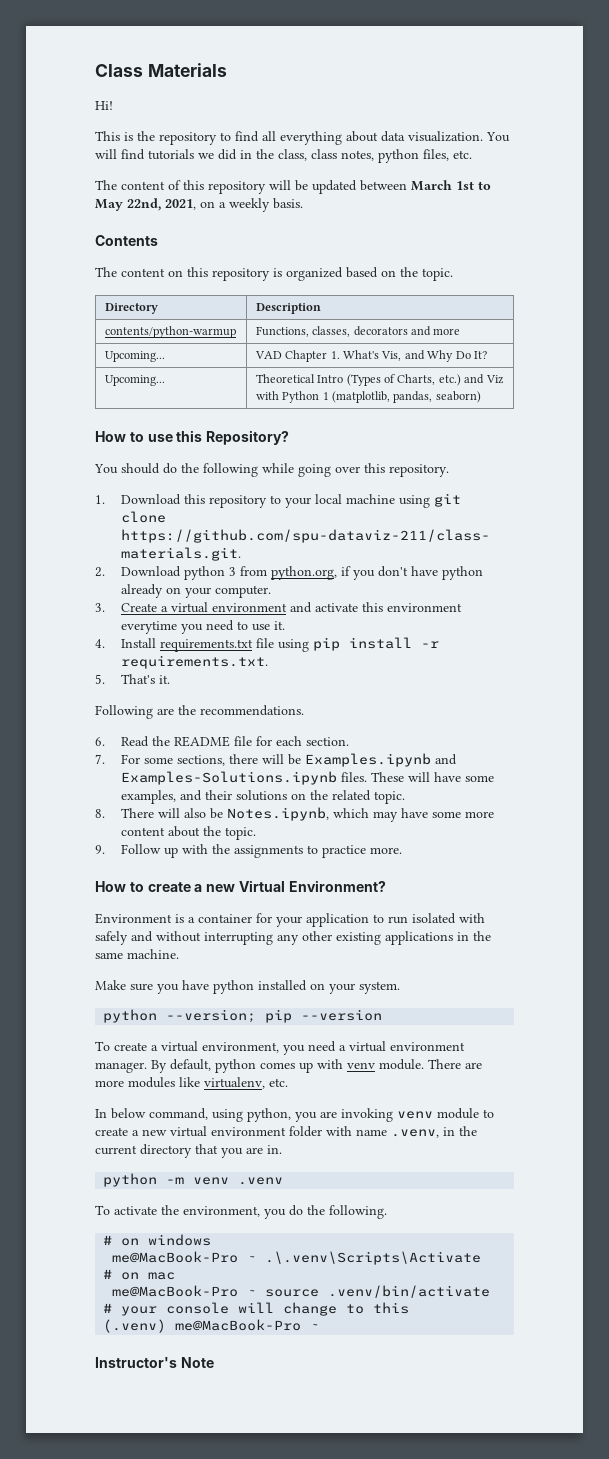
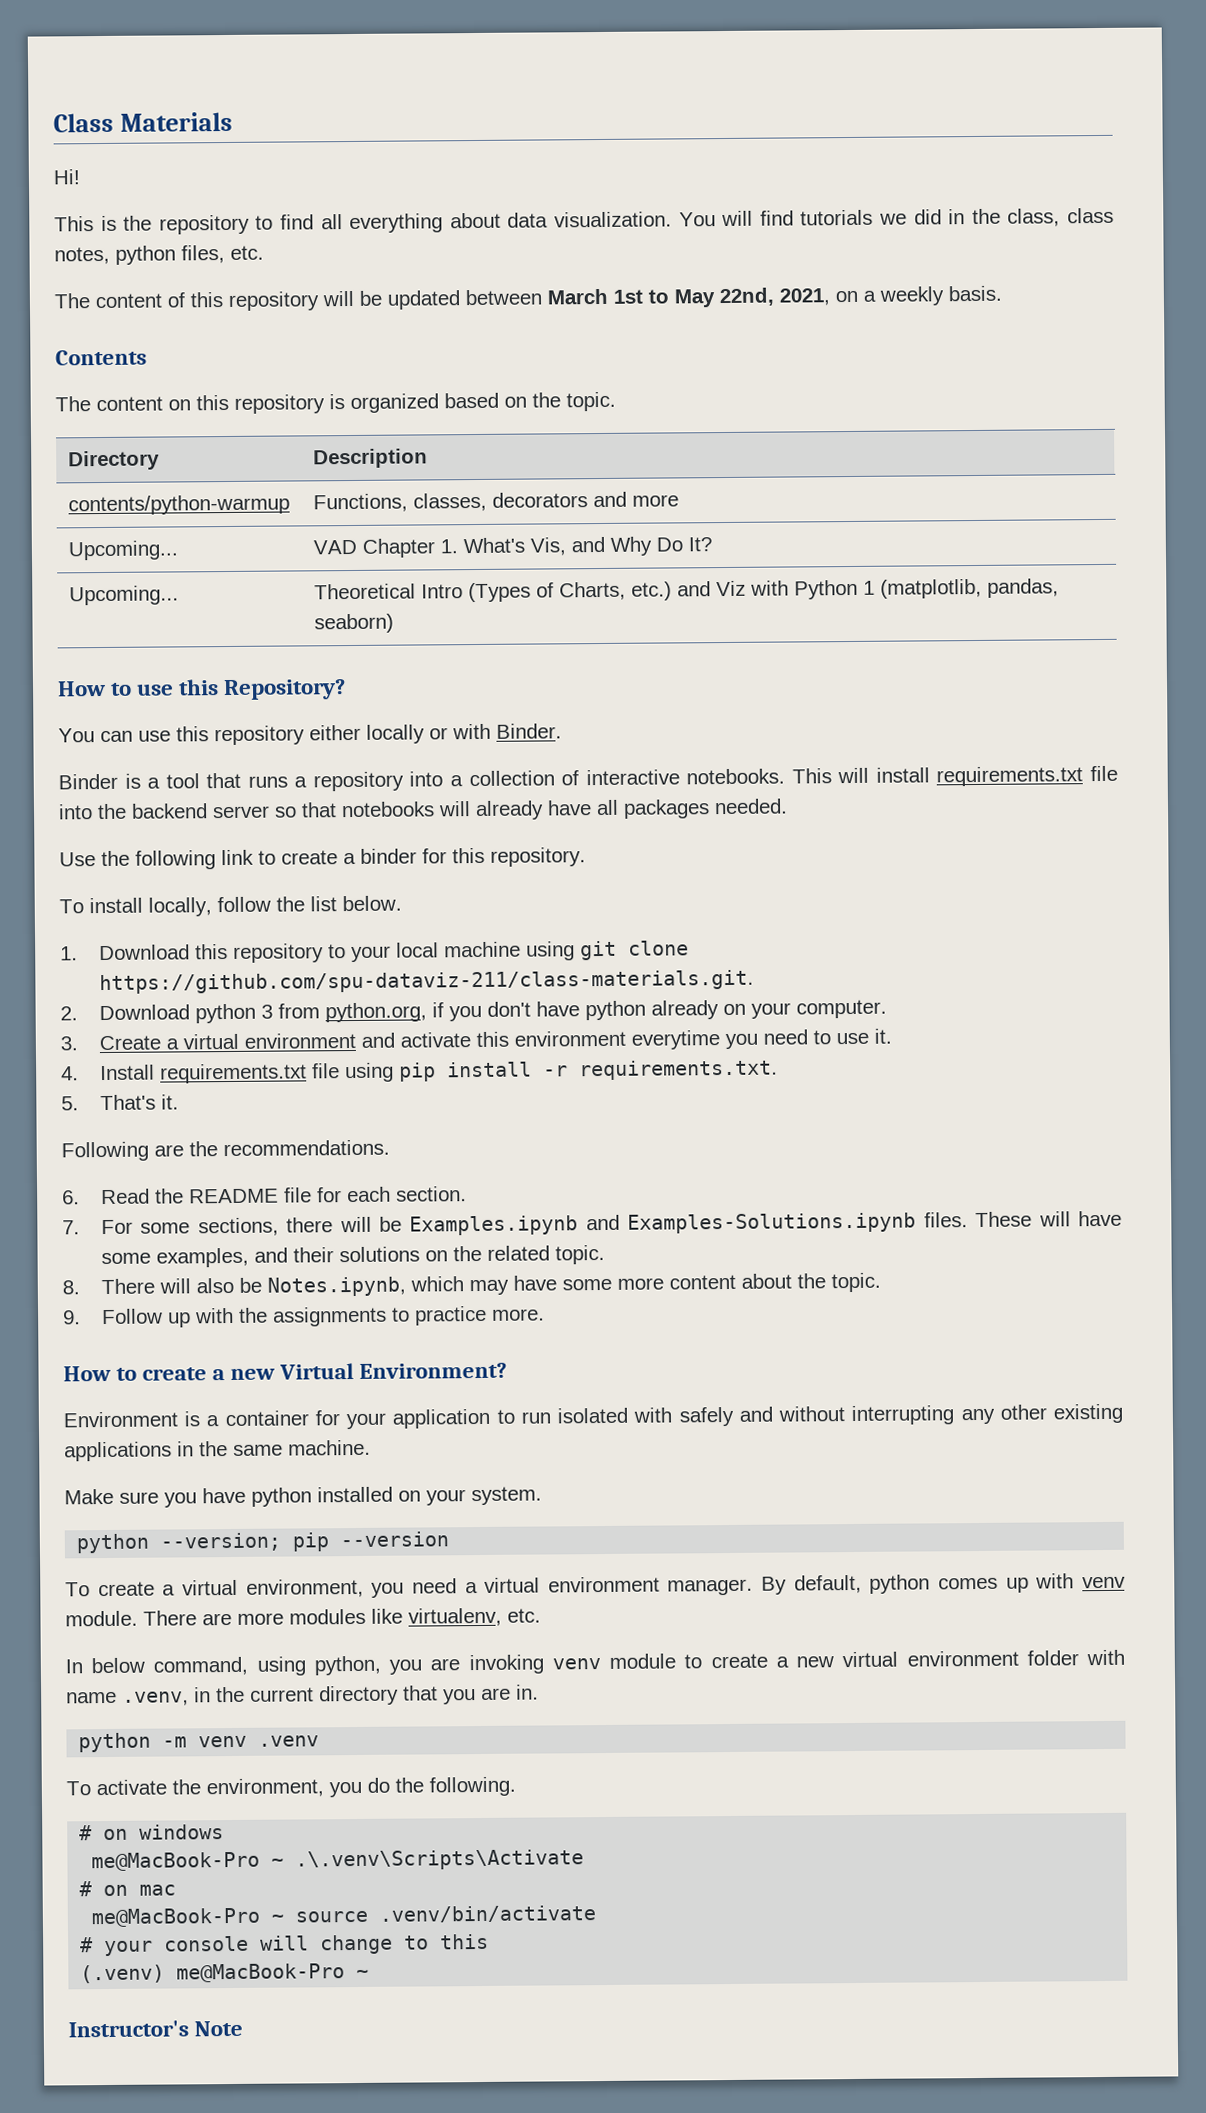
- You should do the following while going over this repository.
+ You can use this repository either locally or with Binder.
+ Binder is a tool that runs a repository into a collection of interactive notebooks. This will install requirements.txt file into the backend server so that notebooks will already have all packages needed.
+ Use the following link to create a binder for this repository.
+ To install locally, follow the list below.

